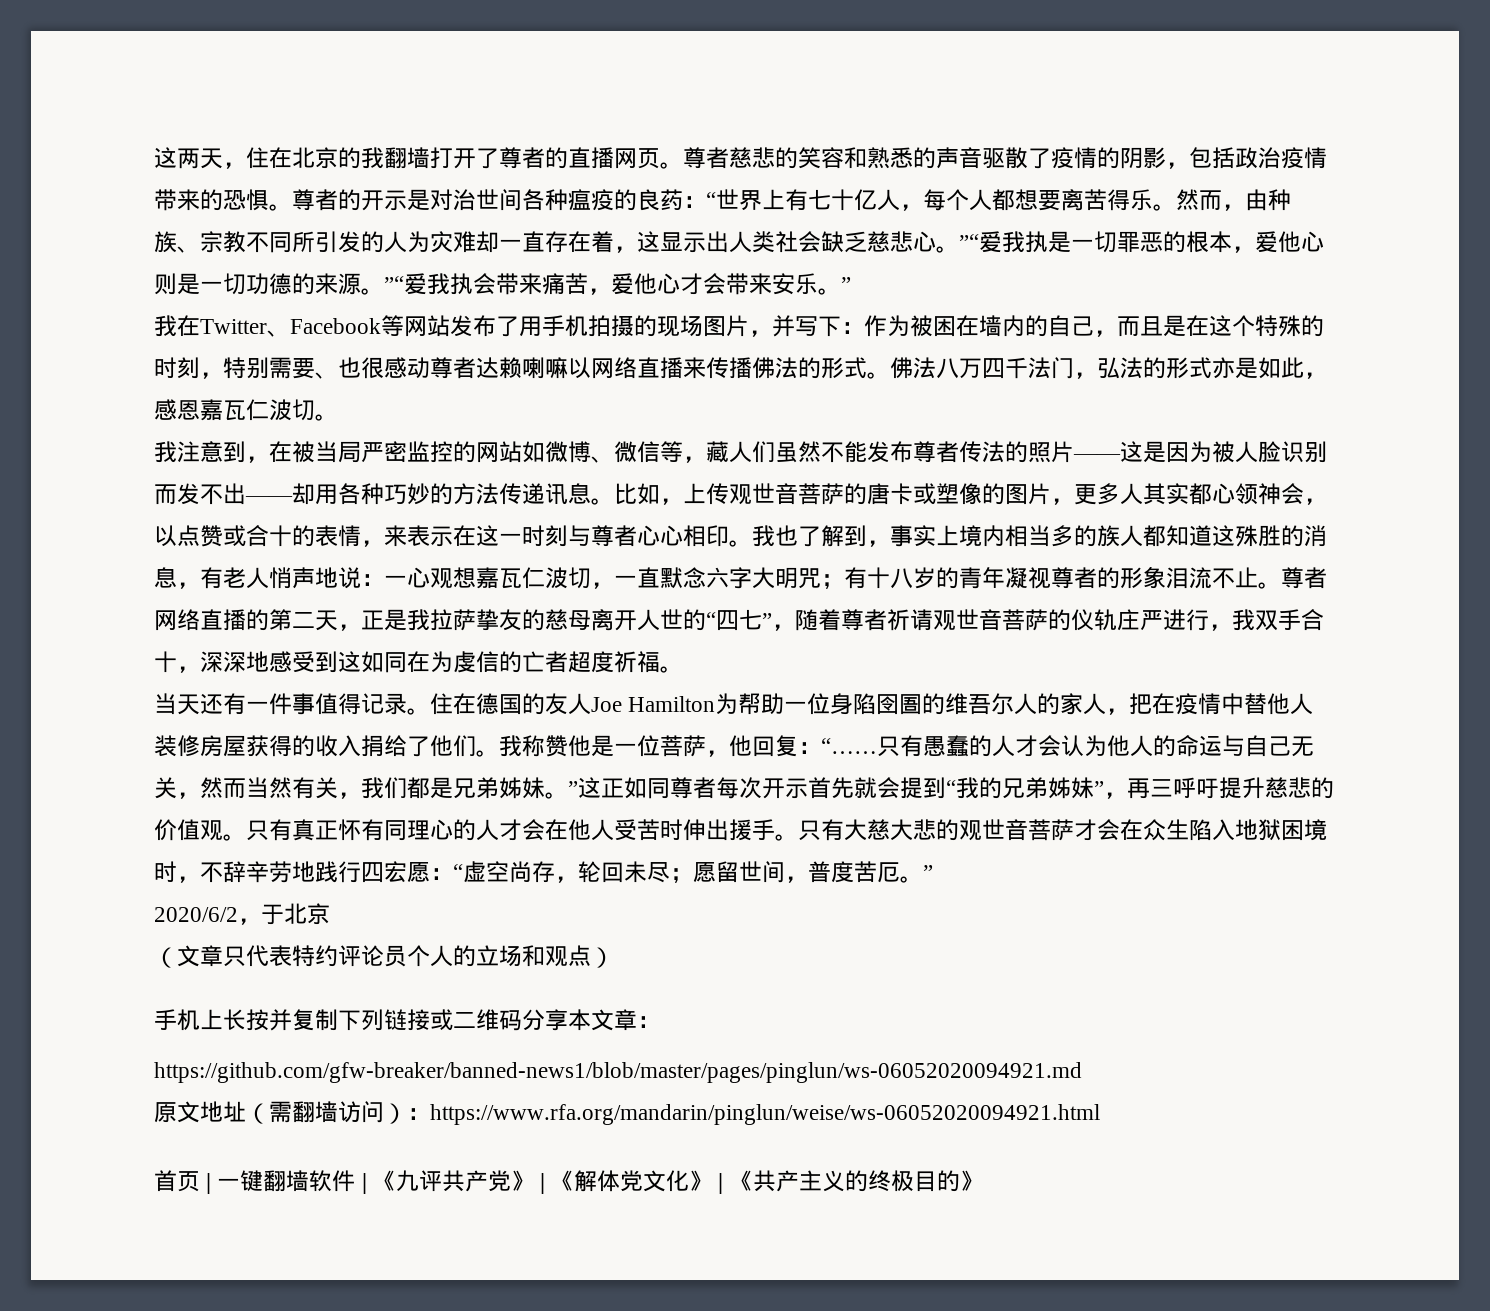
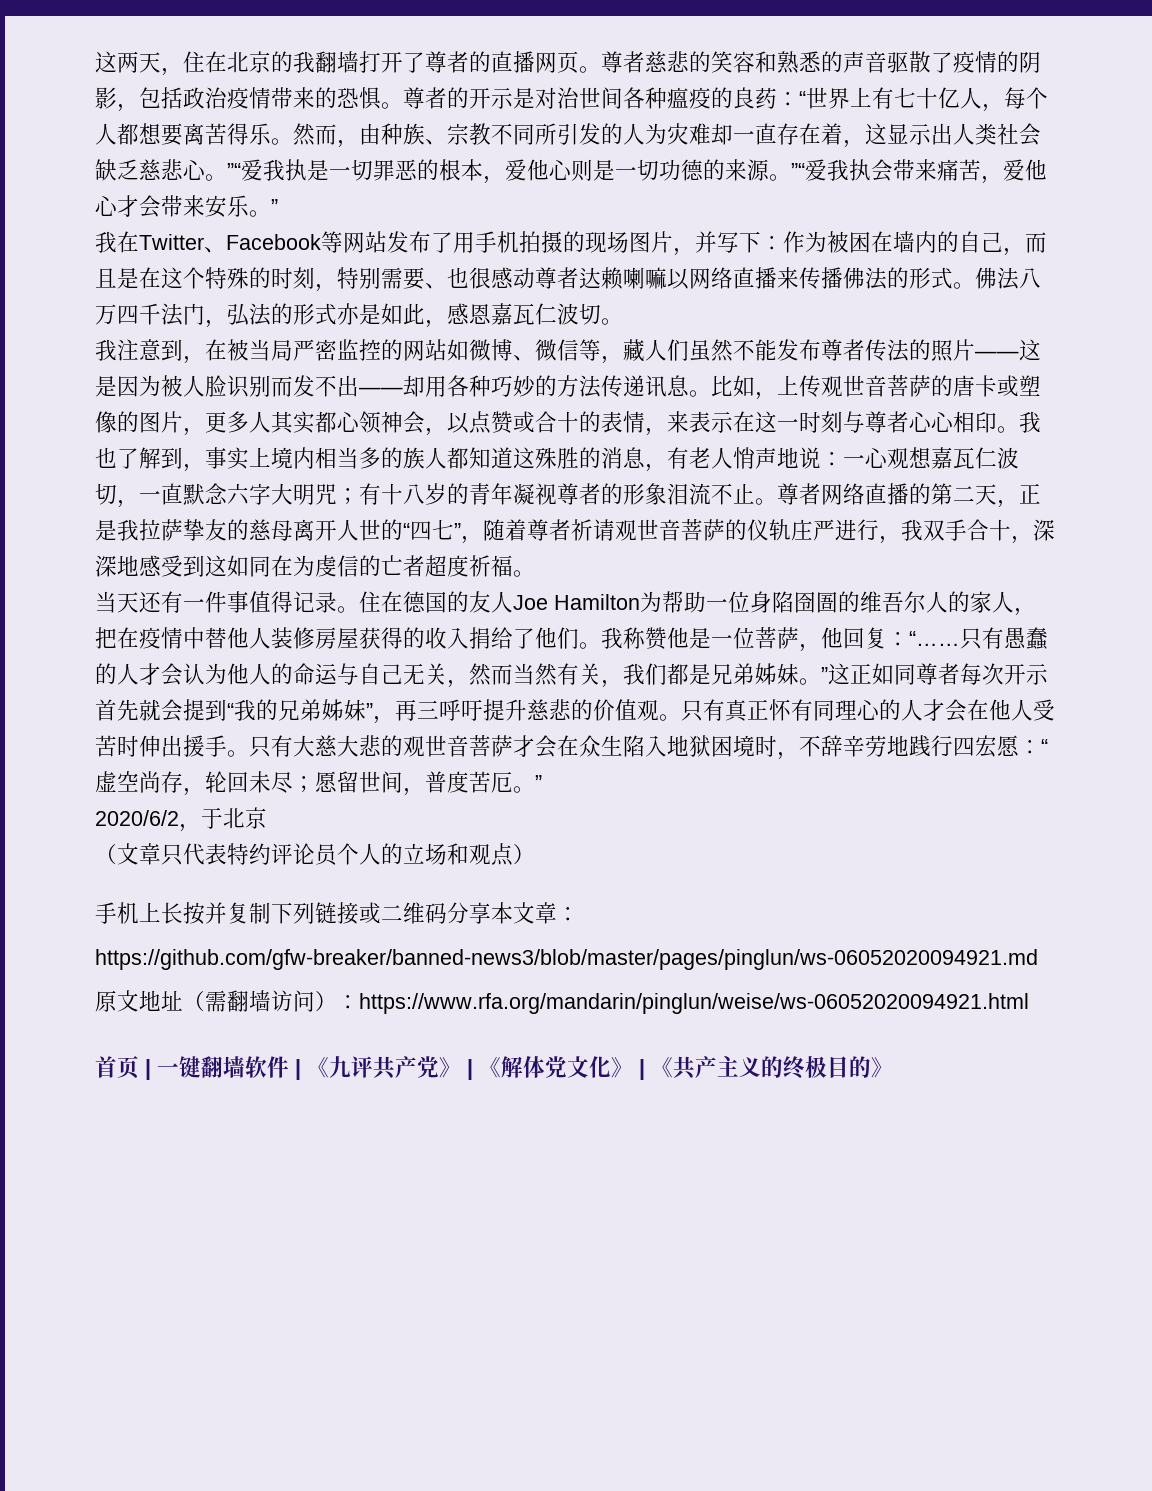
- https://github.com/gfw-breaker/banned-news1/blob/master/pages/pinglun/ws-06052020094921.md
+ https://github.com/gfw-breaker/banned-news3/blob/master/pages/pinglun/ws-06052020094921.md

